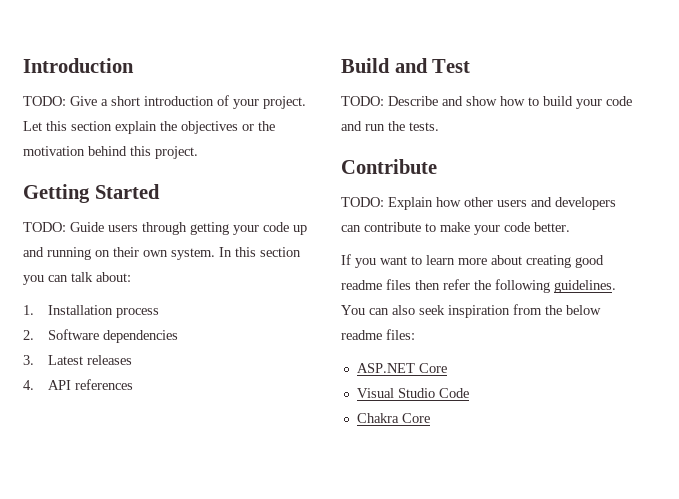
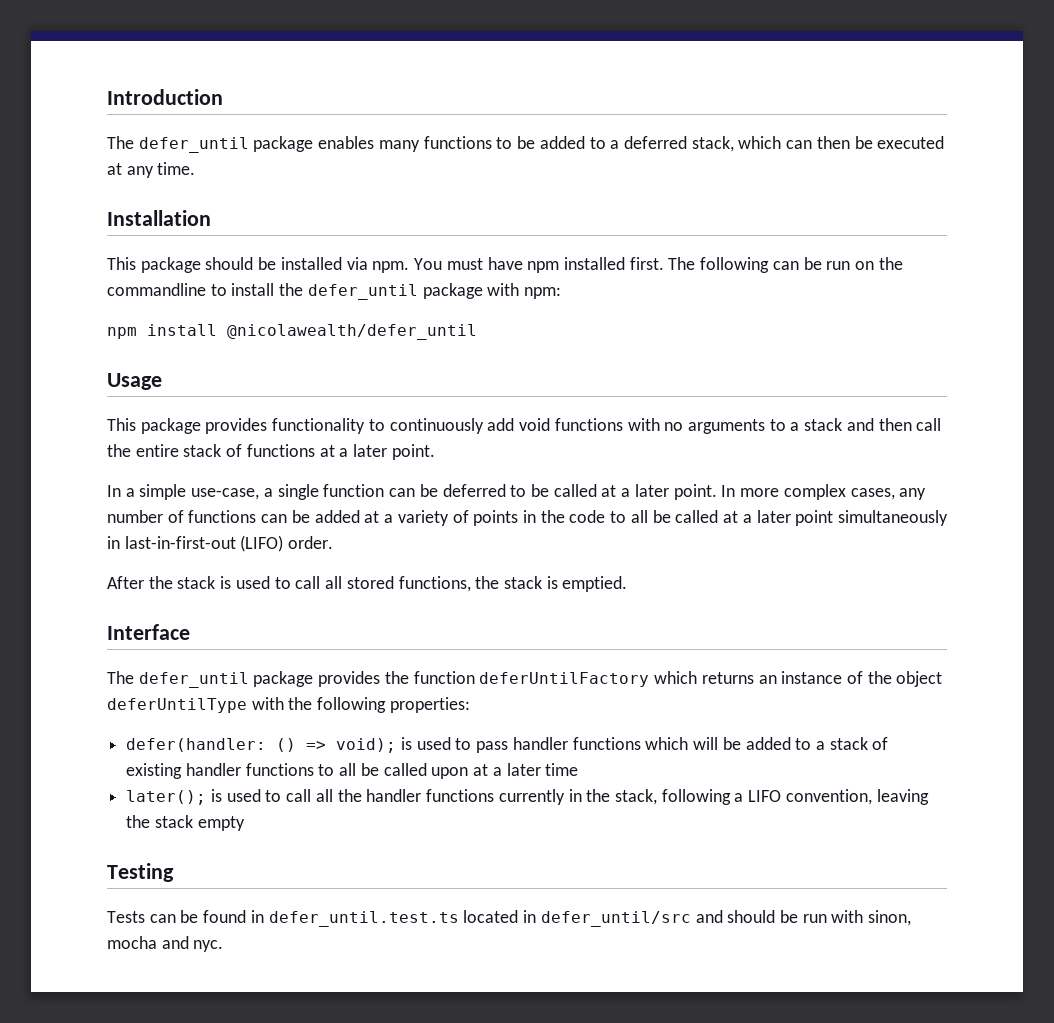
- TODO: Give a short introduction of your project. Let this section explain the objectives or the motivation behind this project.
- Getting Started
- TODO: Guide users through getting your code up and running on their own system. In this section you can talk about:
- 1. Installation process
- 2. Software dependencies
- 3. Latest releases
- 4. API references
- Build and Test
- TODO: Describe and show how to build your code and run the tests.
- Contribute
- TODO: Explain how other users and developers can contribute to make your code better.
- If you want to learn more about creating good readme files then refer the following guidelines. You can also seek inspiration from the below readme files:
- ASP.NET Core
- Visual Studio Code
- Chakra Core
+ The defer_until package enables many functions to be added to a deferred stack, which can then be executed at any time.
+ Installation
+ This package should be installed via npm. You must have npm installed first. The following can be run on the commandline to install the defer_until package with npm:
+ npm install @nicolawealth/defer_until
+ Usage
+ This package provides functionality to continuously add void functions with no arguments to a stack and then call the entire stack of functions at a later point.
+ In a simple use-case, a single function can be deferred to be called at a later point. In more complex cases, any number of functions can be added at a variety of points in the code to all be called at a later point simultaneously in last-in-first-out (LIFO) order.
+ After the stack is used to call all stored functions, the stack is emptied.
+ Interface
+ The defer_until package provides the function deferUntilFactory which returns an instance of the object deferUntilType with the following properties:
+ defer(handler: () => void); is used to pass handler functions which will be added to a stack of existing handler functions to all be called upon at a later time
+ later(); is used to call all the handler functions currently in the stack, following a LIFO convention, leaving the stack empty
+ Testing
+ Tests can be found in defer_until.test.ts located in defer_until/src and should be run with sinon, mocha and nyc.

